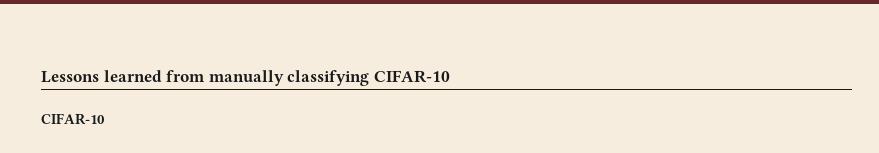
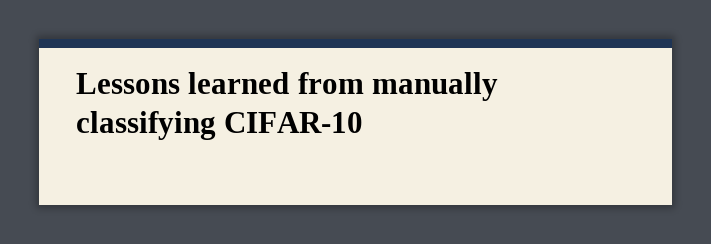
  Lessons learned from manually classifying CIFAR-10
- CIFAR-10

